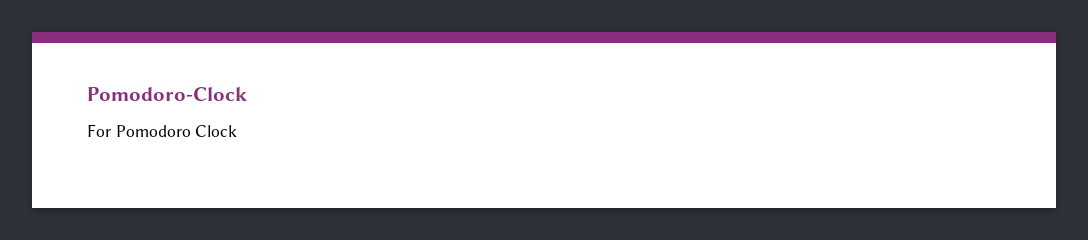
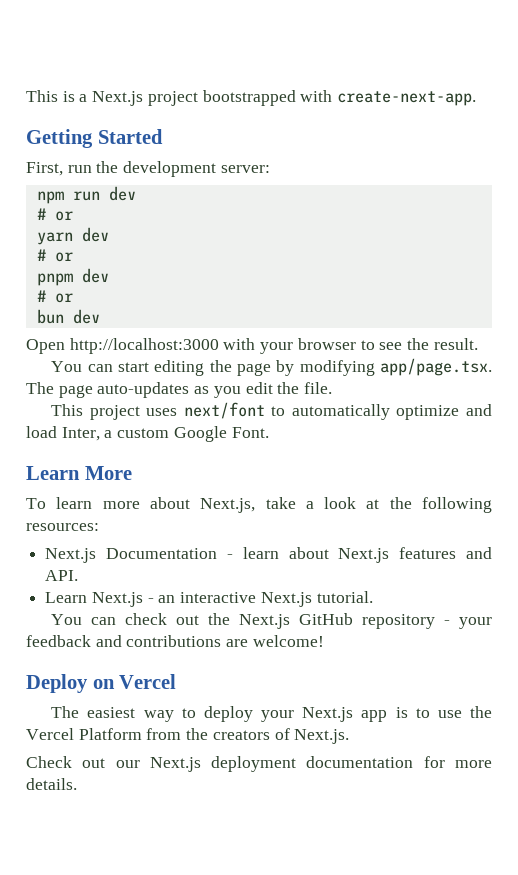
- Pomodoro-Clock
- For Pomodoro Clock
+ This is a Next.js project bootstrapped with create-next-app.
+ Getting Started
+ First, run the development server:
+ npm run dev
+ # or
+ yarn dev
+ # or
+ pnpm dev
+ # or
+ bun dev
+ Open http://localhost:3000 with your browser to see the result.
+ You can start editing the page by modifying app/page.tsx. The page auto-updates as you edit the file.
+ This project uses next/font to automatically optimize and load Inter, a custom Google Font.
+ Learn More
+ To learn more about Next.js, take a look at the following resources:
+ Next.js Documentation - learn about Next.js features and API.
+ Learn Next.js - an interactive Next.js tutorial.
+ You can check out the Next.js GitHub repository - your feedback and contributions are welcome!
+ Deploy on Vercel
+ The easiest way to deploy your Next.js app is to use the Vercel Platform from the creators of Next.js.
+ Check out our Next.js deployment documentation for more details.

